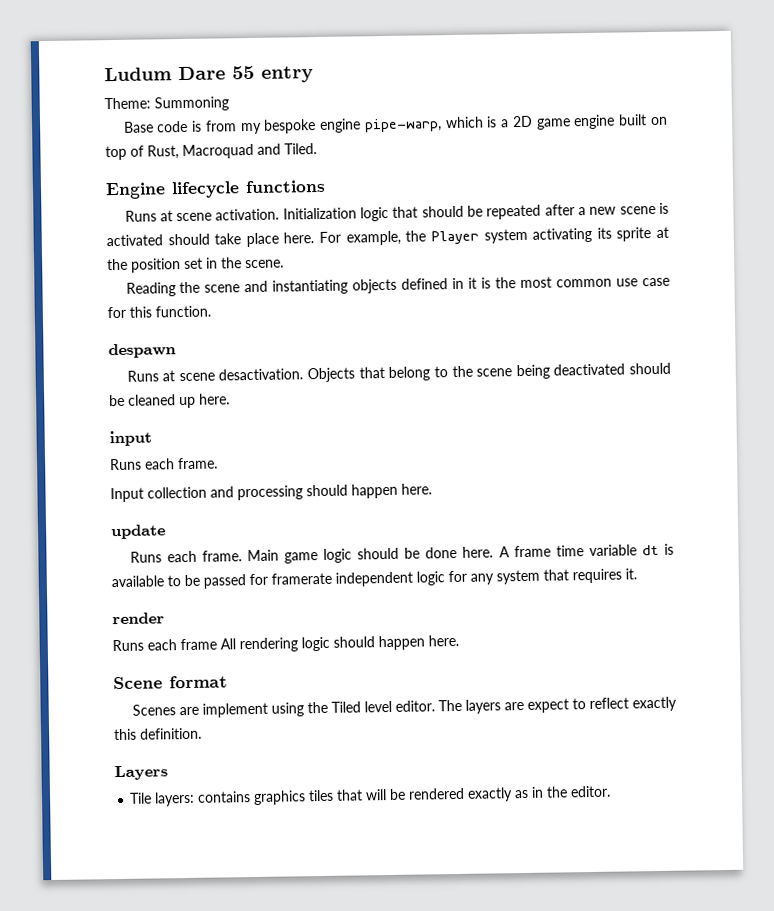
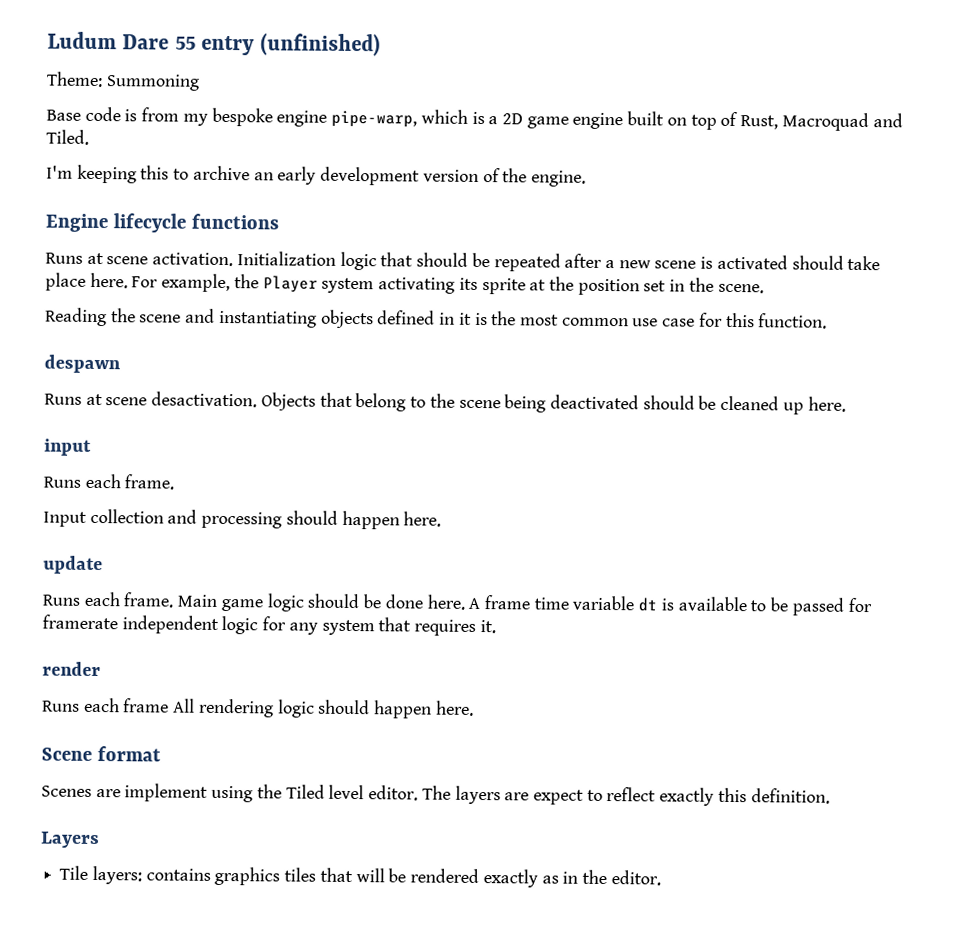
- Ludum Dare 55 entry
+ Ludum Dare 55 entry (unfinished)
+ I'm keeping this to archive an early development version of the engine.

